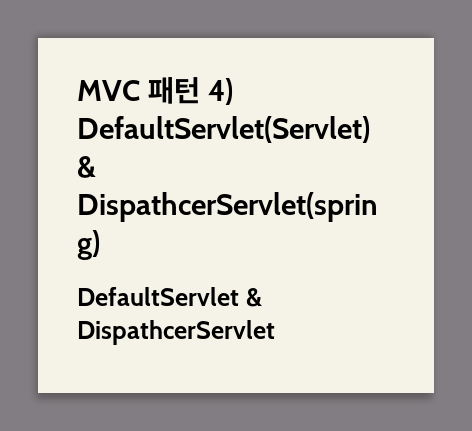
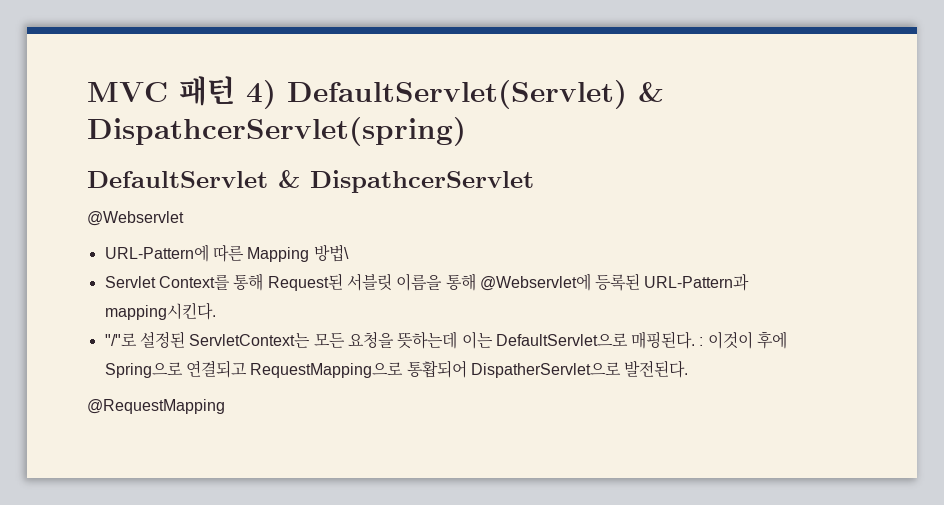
+ @Webservlet
+ URL-Pattern에 따른 Mapping 방법\
+ Servlet Context를 통해 Request된 서블릿 이름을 통해 @Webservlet에 등록된 URL-Pattern과 mapping시킨다.
+ "/"로 설정된 ServletContext는 모든 요청을 뜻하는데 이는 DefaultServlet으로 매핑된다. : 이것이 후에 Spring으로 연결되고 RequestMapping으로 통홥되어 DispatherServlet으로 발전된다.
+ @RequestMapping

